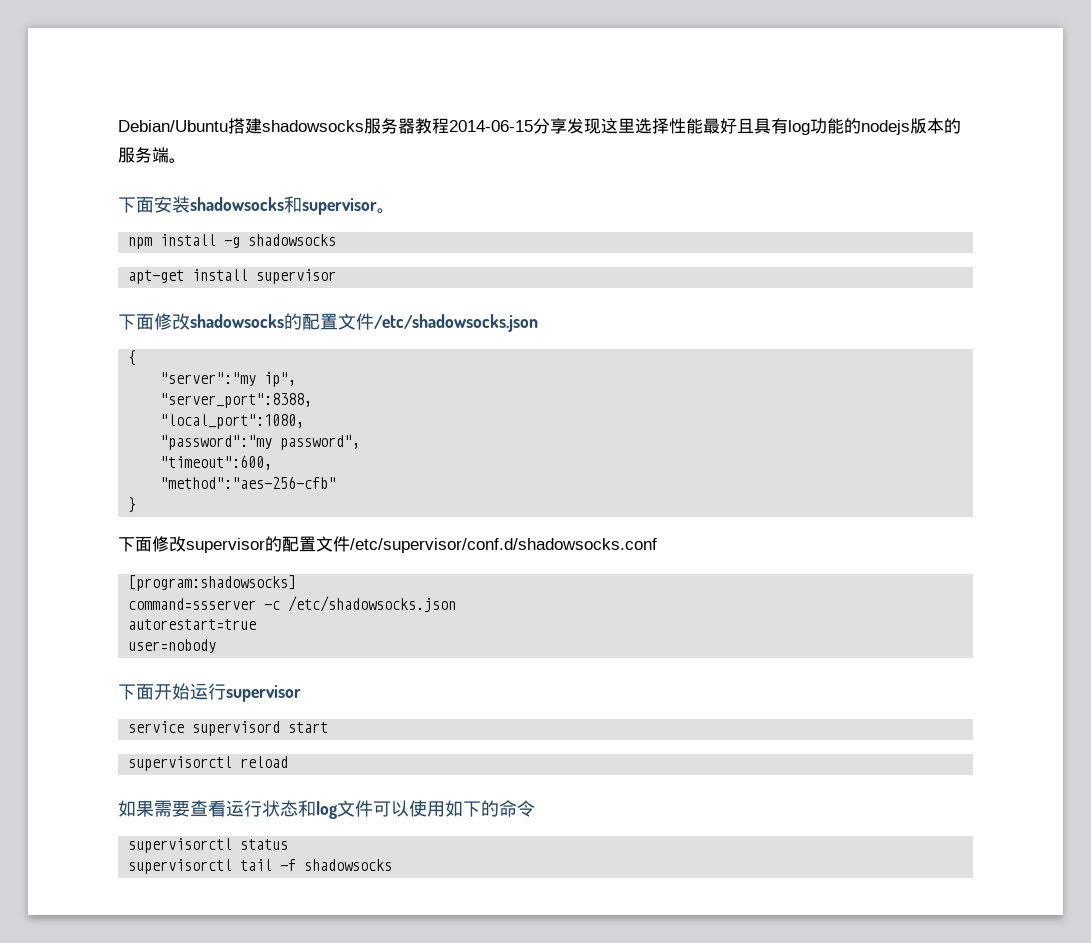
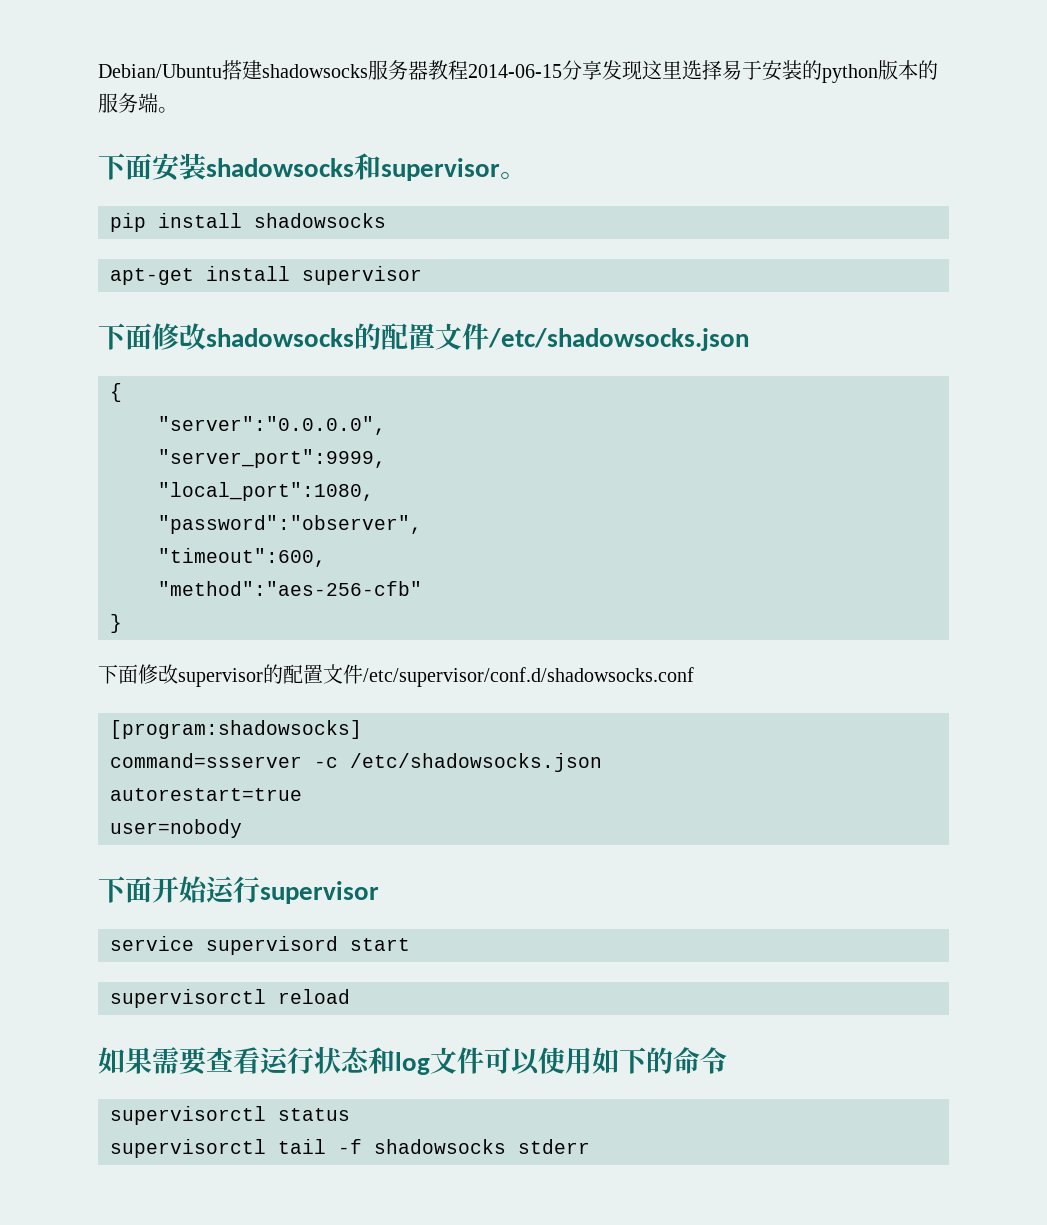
- Debian/Ubuntu搭建shadowsocks服务器教程2014-06-15分享发现这里选择性能最好且具有log功能的nodejs版本的服务端。
+ Debian/Ubuntu搭建shadowsocks服务器教程2014-06-15分享发现这里选择易于安装的python版本的服务端。
- npm install -g shadowsocks
+ pip install shadowsocks
- "server":"my ip",
- "server_port":8388,
+ "server":"0.0.0.0",
+ "server_port":9999,
- "password":"my password",
+ "password":"observer",
- supervisorctl tail -f shadowsocks
+ supervisorctl tail -f shadowsocks stderr

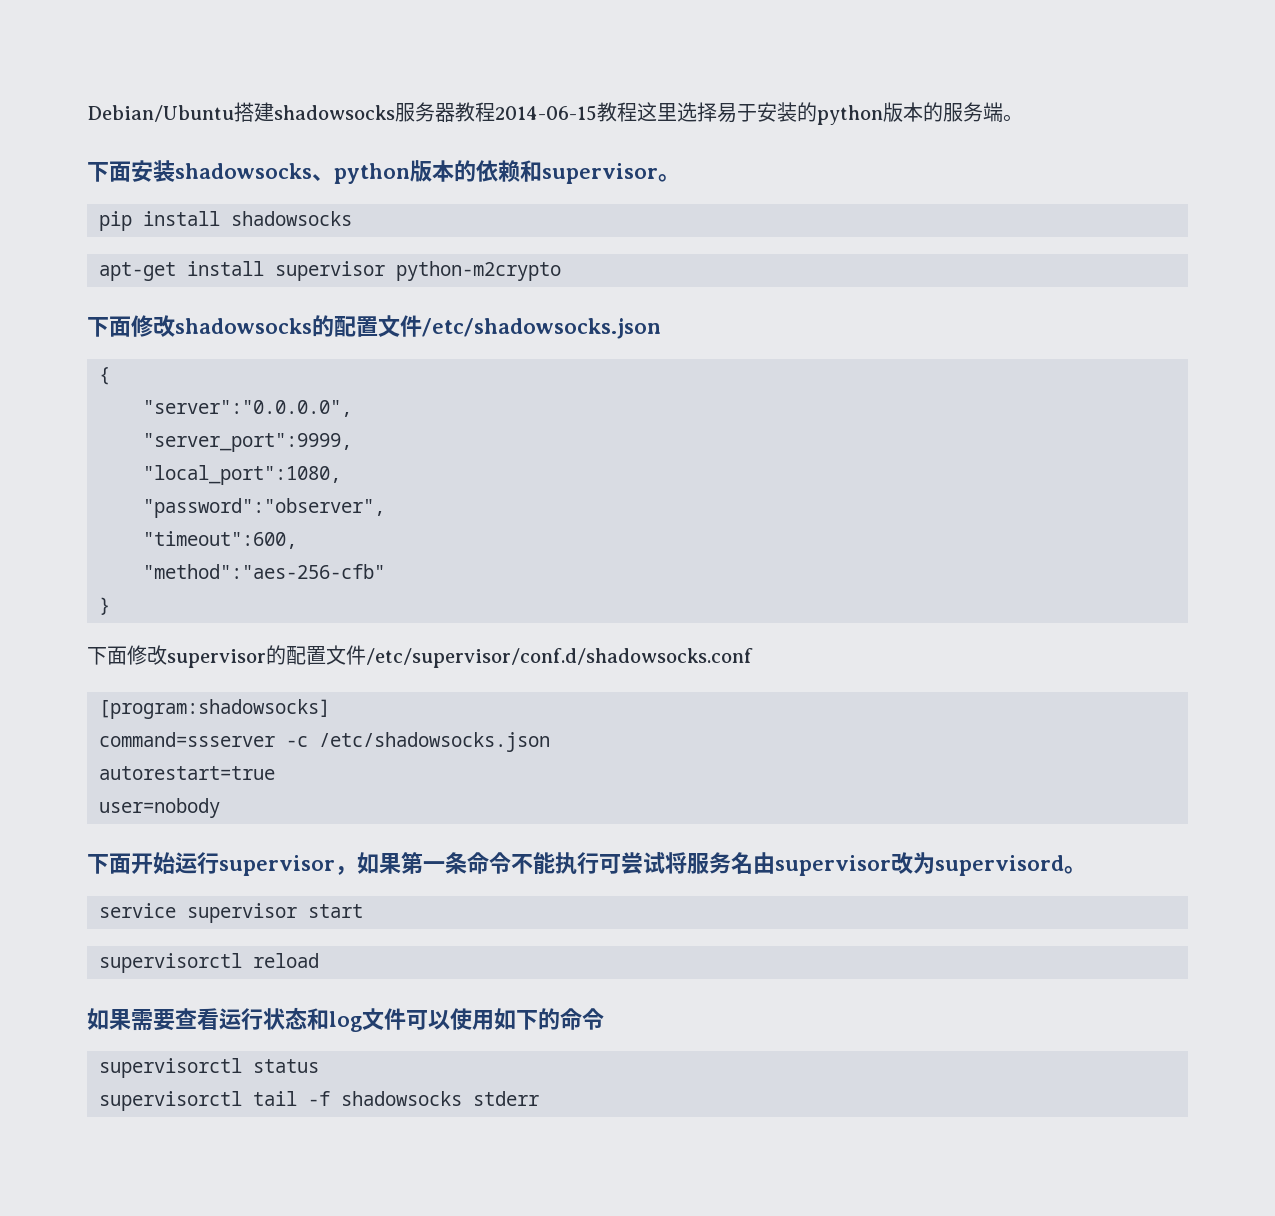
- Debian/Ubuntu搭建shadowsocks服务器教程2014-06-15分享发现这里选择易于安装的python版本的服务端。
+ Debian/Ubuntu搭建shadowsocks服务器教程2014-06-15教程这里选择易于安装的python版本的服务端。
- 下面安装shadowsocks和supervisor。
+ 下面安装shadowsocks、python版本的依赖和supervisor。
- apt-get install supervisor
+ apt-get install supervisor python-m2crypto
- 下面开始运行supervisor
+ 下面开始运行supervisor，如果第一条命令不能执行可尝试将服务名由supervisor改为supervisord。
- service supervisord start
+ service supervisor start

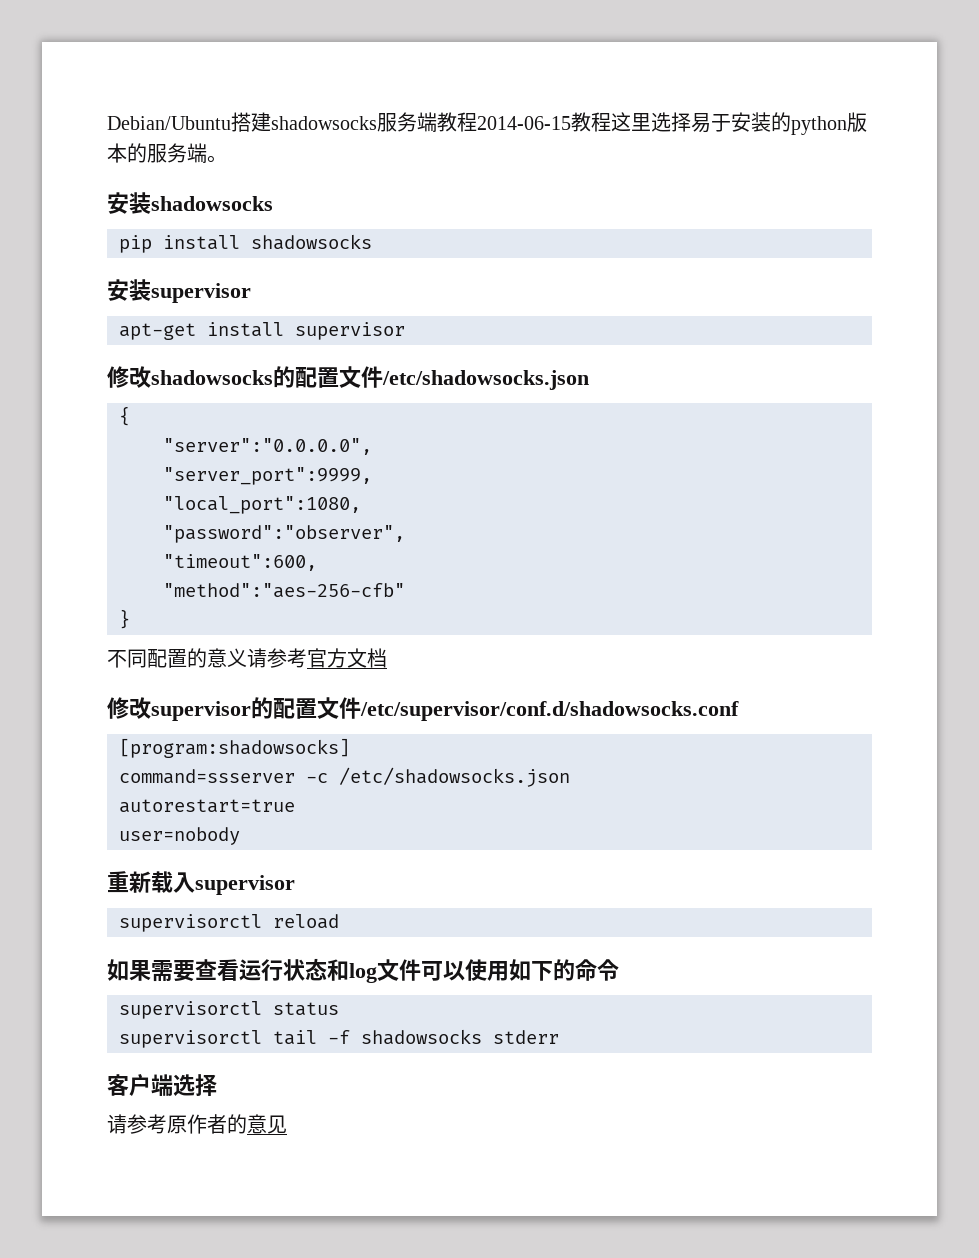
- Debian/Ubuntu搭建shadowsocks服务器教程2014-06-15教程这里选择易于安装的python版本的服务端。
+ Debian/Ubuntu搭建shadowsocks服务端教程2014-06-15教程这里选择易于安装的python版本的服务端。
- 下面安装shadowsocks、python版本的依赖和supervisor。
+ 安装shadowsocks
+ 安装supervisor
- apt-get install supervisor python-m2crypto
- 下面修改shadowsocks的配置文件/etc/shadowsocks.json
+ apt-get install supervisor
+ 修改shadowsocks的配置文件/etc/shadowsocks.json
- 下面修改supervisor的配置文件/etc/supervisor/conf.d/shadowsocks.conf
+ 不同配置的意义请参考官方文档
+ 修改supervisor的配置文件/etc/supervisor/conf.d/shadowsocks.conf
- 下面开始运行supervisor，如果第一条命令不能执行可尝试将服务名由supervisor改为supervisord。
- service supervisor start
+ 重新载入supervisor
+ 客户端选择
+ 请参考原作者的意见

